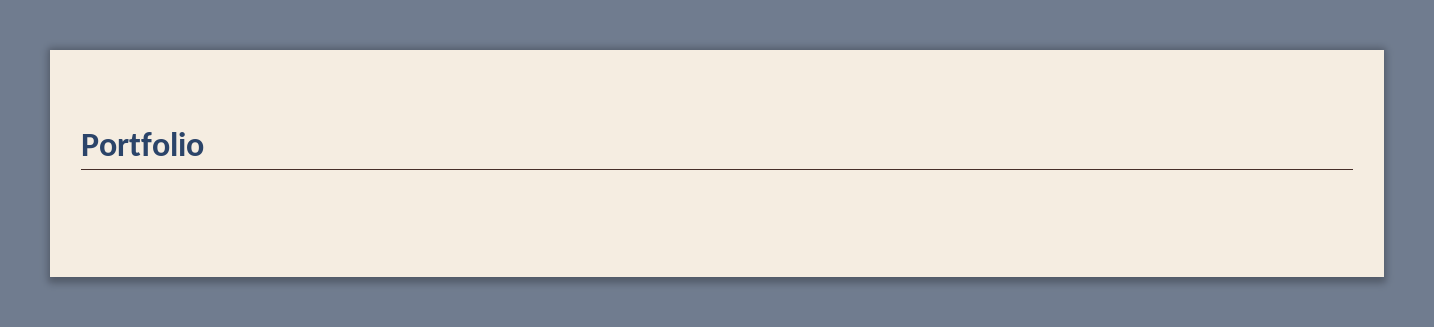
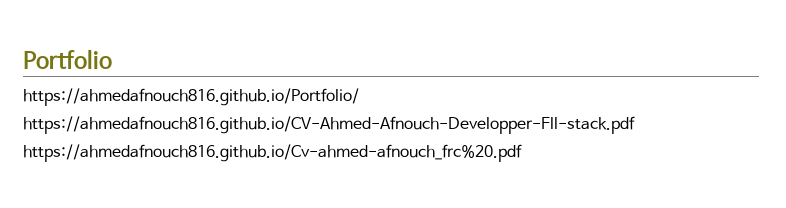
+ https://ahmedafnouch816.github.io/Portfolio/
+ https://ahmedafnouch816.github.io/CV-Ahmed-Afnouch-Developper-Fll-stack.pdf
+ https://ahmedafnouch816.github.io/Cv-ahmed-afnouch_frc%20.pdf

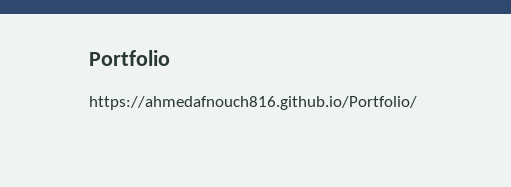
- https://ahmedafnouch816.github.io/CV-Ahmed-Afnouch-Developper-Fll-stack.pdf
- https://ahmedafnouch816.github.io/Cv-ahmed-afnouch_frc%20.pdf

